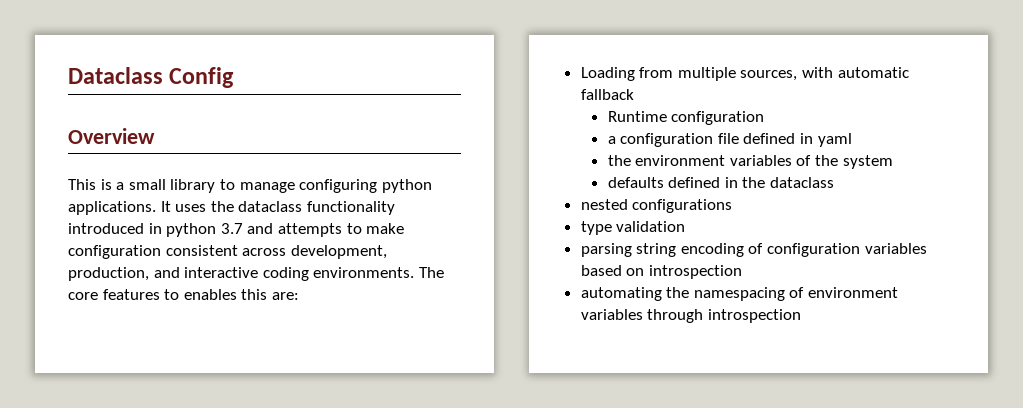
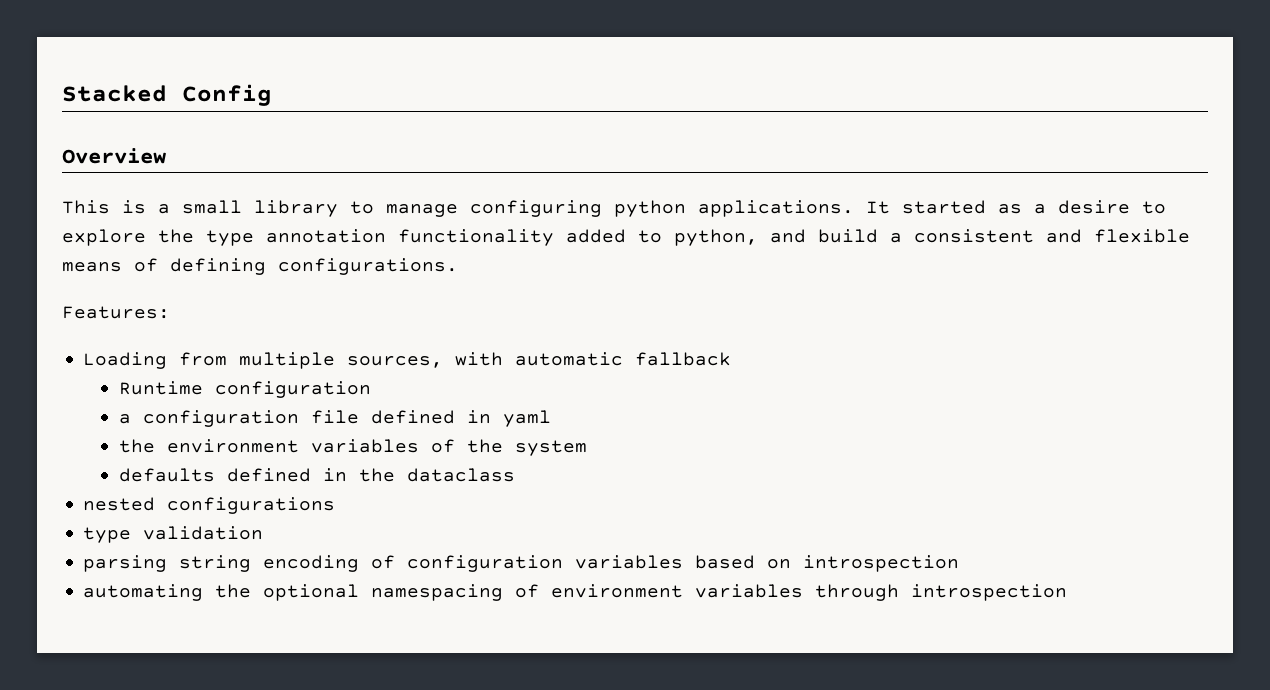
- Dataclass Config
+ Stacked Config
- It uses the dataclass functionality introduced in python 3.7 and attempts to make configuration consistent across development, production, and interactive coding environments. The core features to enables this are:
+ It started as a desire to explore the type annotation functionality added to python, and build a consistent and flexible means of defining configurations.
+ Features:
- automating the namespacing of environment variables through introspection
+ automating the optional namespacing of environment variables through introspection

